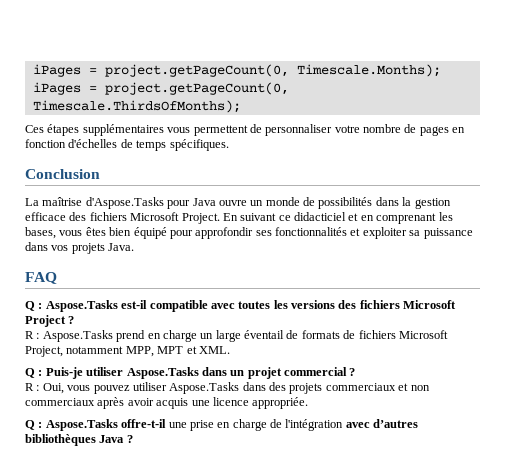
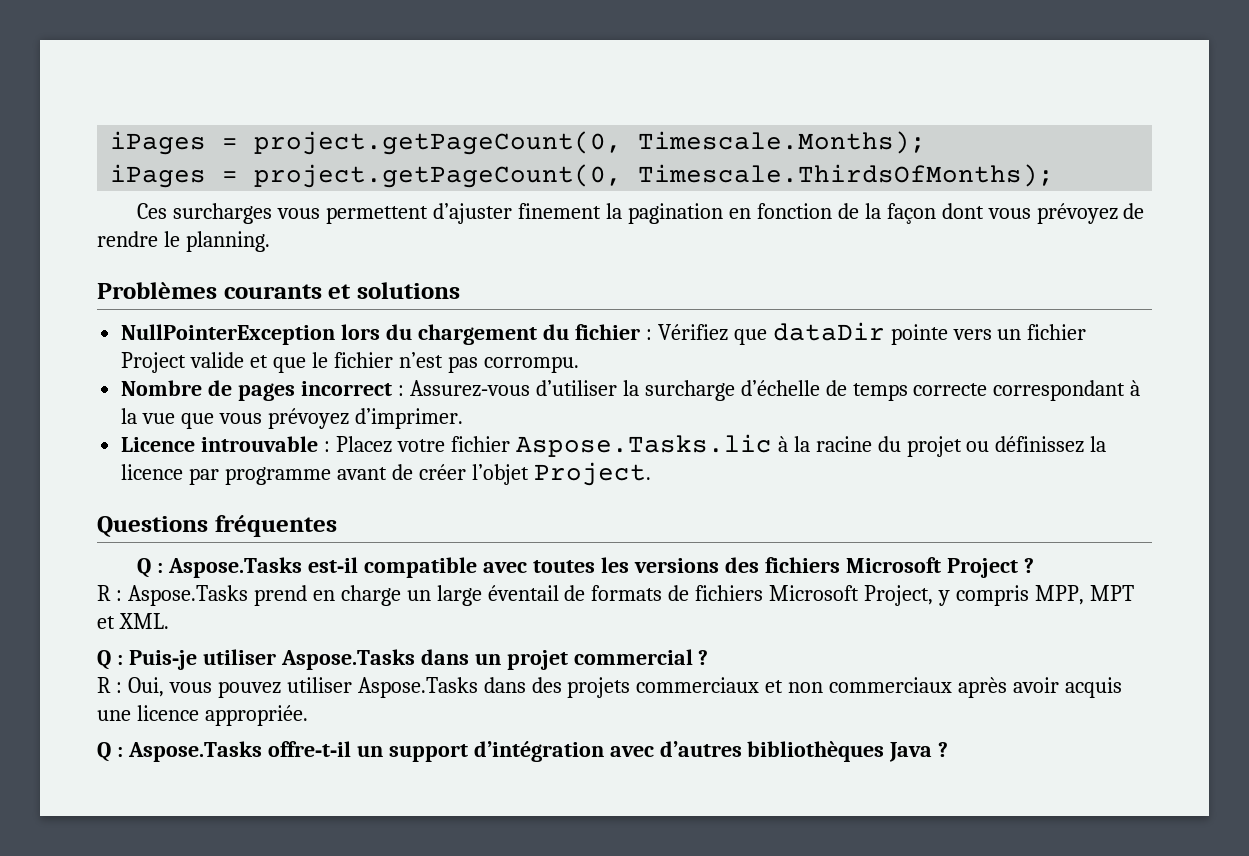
- Ces étapes supplémentaires vous permettent de personnaliser votre nombre de pages en fonction d'échelles de temps spécifiques.
- Conclusion
- La maîtrise d'Aspose.Tasks pour Java ouvre un monde de possibilités dans la gestion efficace des fichiers Microsoft Project. En suivant ce didacticiel et en comprenant les bases, vous êtes bien équipé pour approfondir ses fonctionnalités et exploiter sa puissance dans vos projets Java.
- FAQ
+ Ces surcharges vous permettent d’ajuster finement la pagination en fonction de la façon dont vous prévoyez de rendre le planning.
+ Problèmes courants et solutions
+ NullPointerException lors du chargement du fichier : Vérifiez que dataDir pointe vers un fichier Project valide et que le fichier n’est pas corrompu.
+ Nombre de pages incorrect : Assurez‑vous d’utiliser la surcharge d’échelle de temps correcte correspondant à la vue que vous prévoyez d’imprimer.
+ Licence introuvable : Placez votre fichier Aspose.Tasks.lic à la racine du projet ou définissez la licence par programme avant de créer l’objet Project.
+ Questions fréquentes
- R : Aspose.Tasks prend en charge un large éventail de formats de fichiers Microsoft Project, notamment MPP, MPT et XML.
+ R : Aspose.Tasks prend en charge un large éventail de formats de fichiers Microsoft Project, y compris MPP, MPT et XML.
- Q : Aspose.Tasks offre‑t‑il une prise en charge de l'intégration avec d’autres bibliothèques Java ?
+ Q : Aspose.Tasks offre‑t‑il un support d’intégration avec d’autres bibliothèques Java ?

